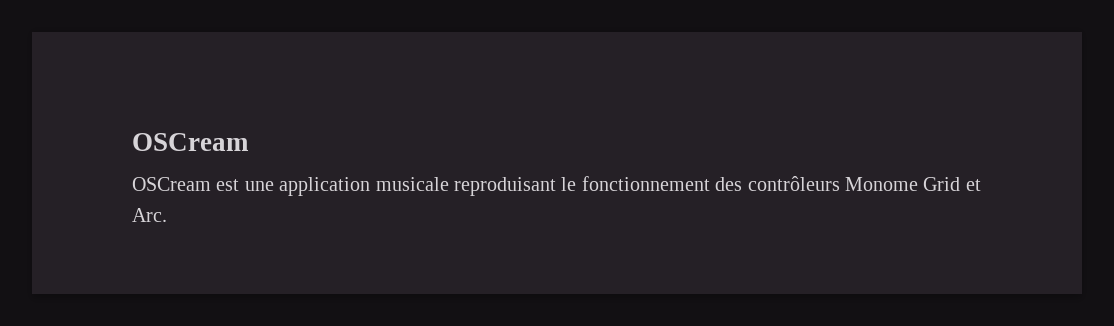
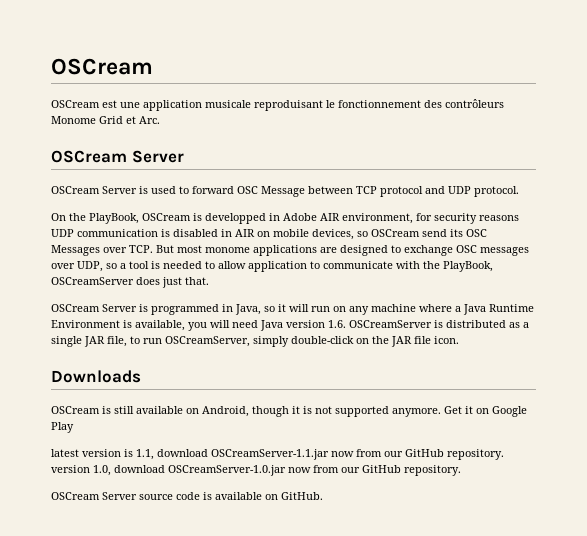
  OSCream est une application musicale reproduisant le fonctionnement des contrôleurs Monome Grid et Arc.
+ OSCream Server
+ OSCream Server is used to forward OSC Message between TCP protocol and UDP protocol.
+ On the PlayBook, OSCream is developped in Adobe AIR environment, for security reasons UDP communication is disabled in AIR on mobile devices, so OSCream send its OSC Messages over TCP. But most monome applications are designed to exchange OSC messages over UDP, so a tool is needed to allow application to communicate with the PlayBook, OSCreamServer does just that.
+ OSCream Server is programmed in Java, so it will run on any machine where a Java Runtime Environment is available, you will need Java version 1.6. OSCreamServer is distributed as a single JAR file, to run OSCreamServer, simply double-click on the JAR file icon.
+ Downloads
+ OSCream is still available on Android, though it is not supported anymore. Get it on Google Play
+ latest version is 1.1, download OSCreamServer-1.1.jar now from our GitHub repository. version 1.0, download OSCreamServer-1.0.jar now from our GitHub repository.
+ OSCream Server source code is available on GitHub.

